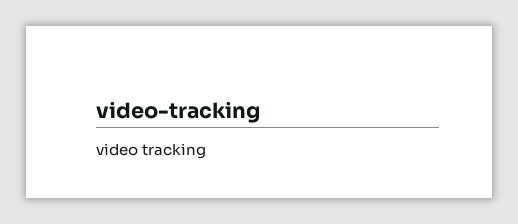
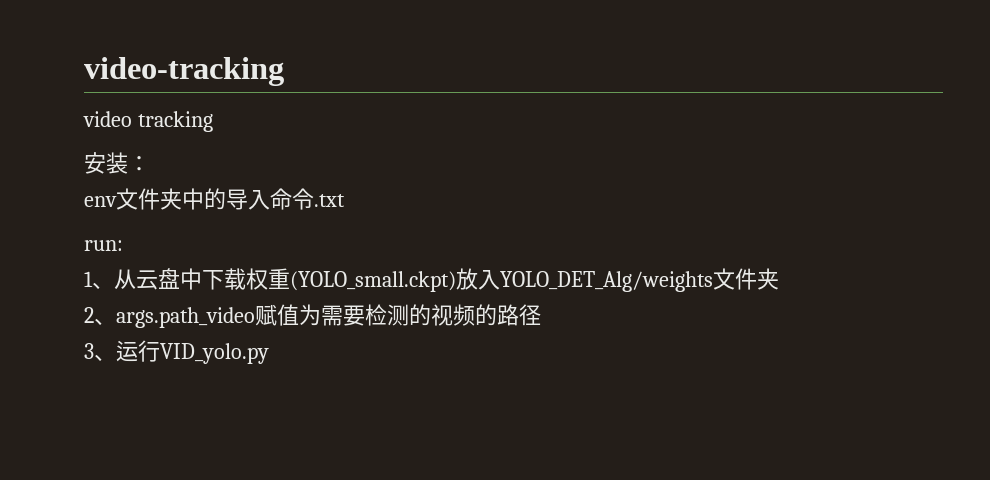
+ 安装：
+ env文件夹中的导入命令.txt
+ run:
+ 1、从云盘中下载权重(YOLO_small.ckpt)放入YOLO_DET_Alg/weights文件夹
+ 2、args.path_video赋值为需要检测的视频的路径
+ 3、运行VID_yolo.py

